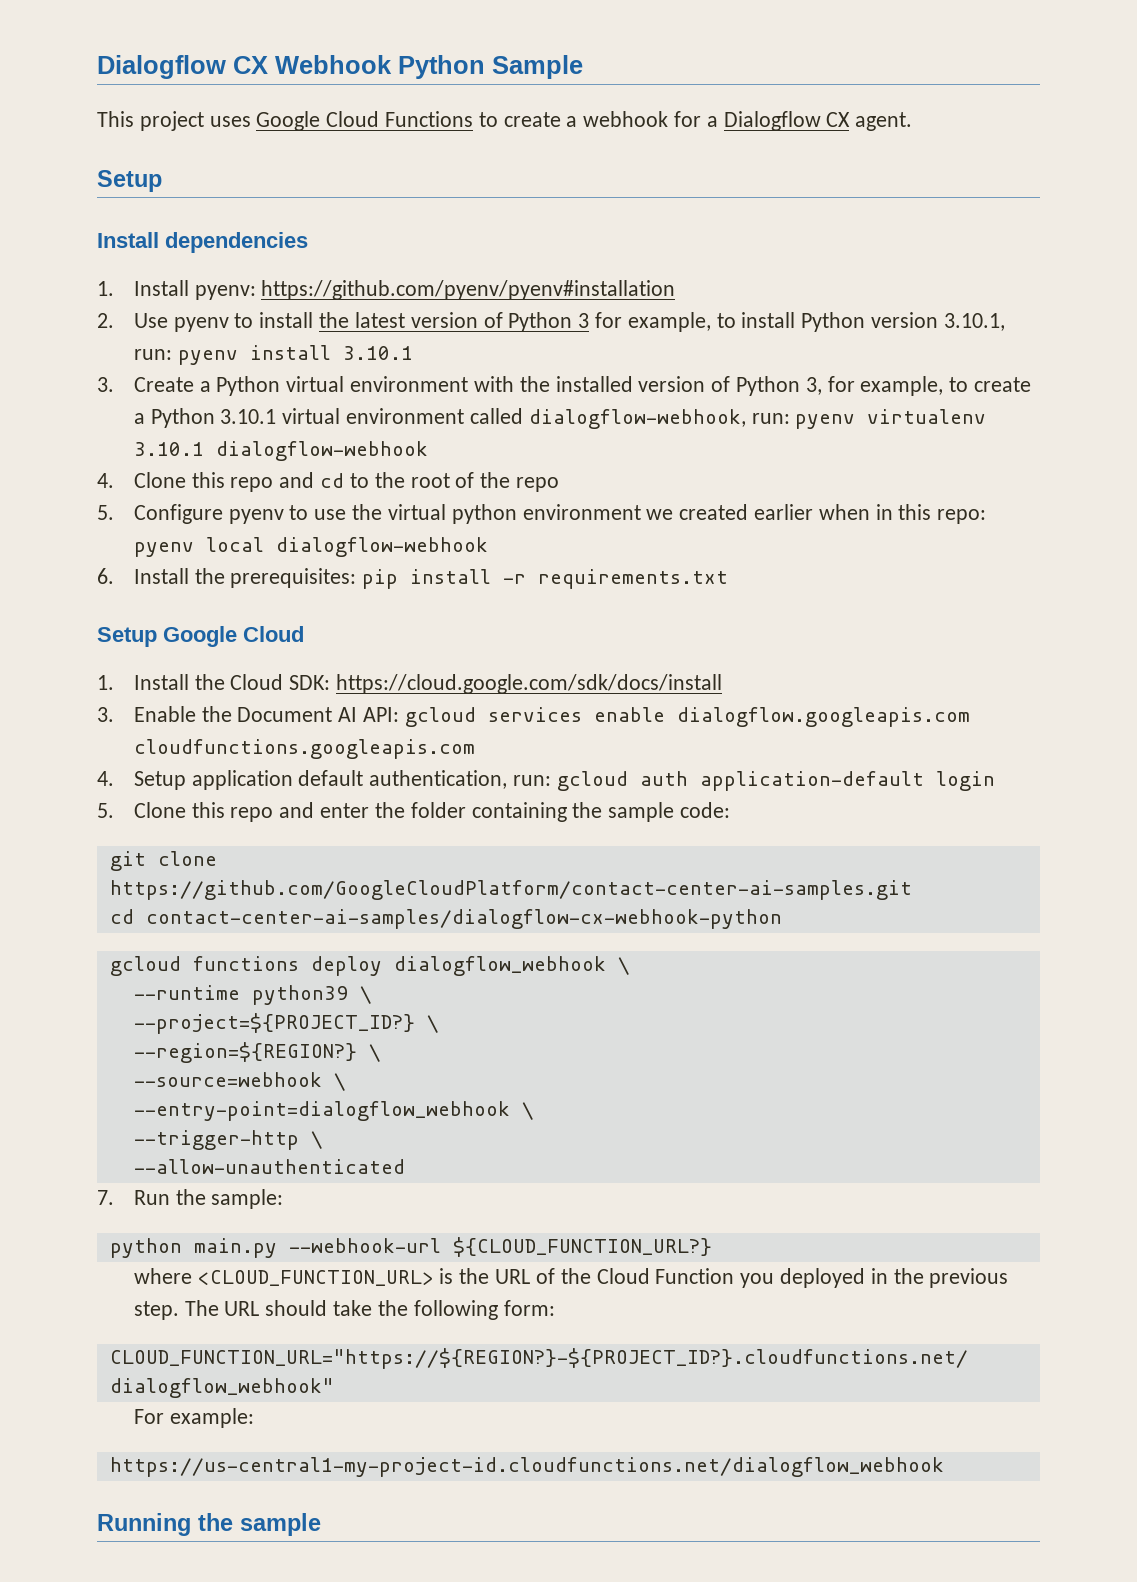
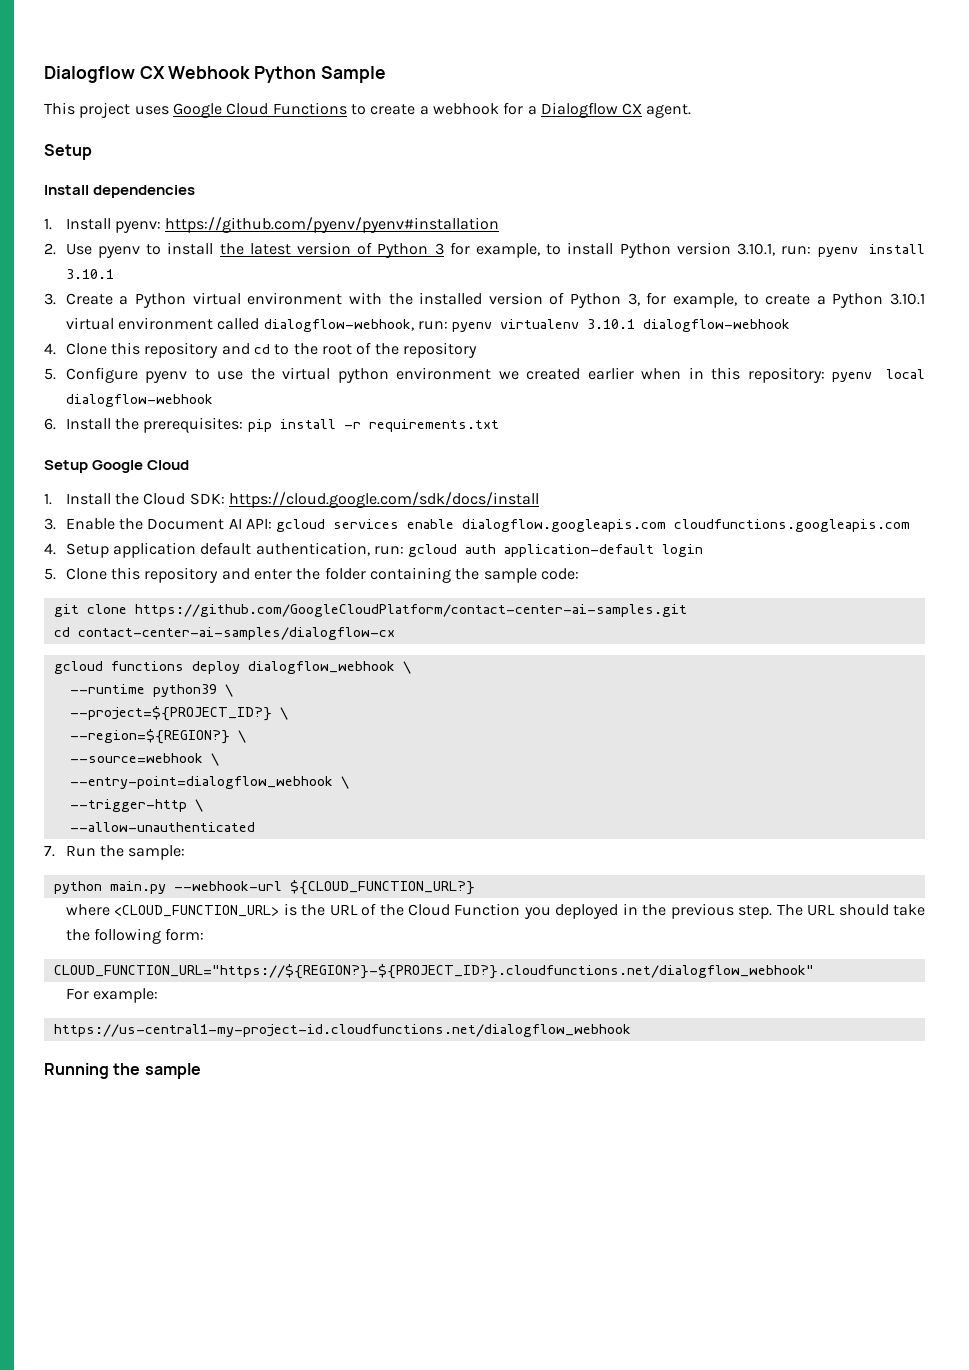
- 4. Clone this repo and cd to the root of the repo
+ 4. Clone this repository and cd to the root of the repository
- 5. Configure pyenv to use the virtual python environment we created earlier when in this repo: pyenv local dialogflow-webhook
+ 5. Configure pyenv to use the virtual python environment we created earlier when in this repository: pyenv local dialogflow-webhook
- 5. Clone this repo and enter the folder containing the sample code:
+ 5. Clone this repository and enter the folder containing the sample code:
- cd contact-center-ai-samples/dialogflow-cx-webhook-python
+ cd contact-center-ai-samples/dialogflow-cx

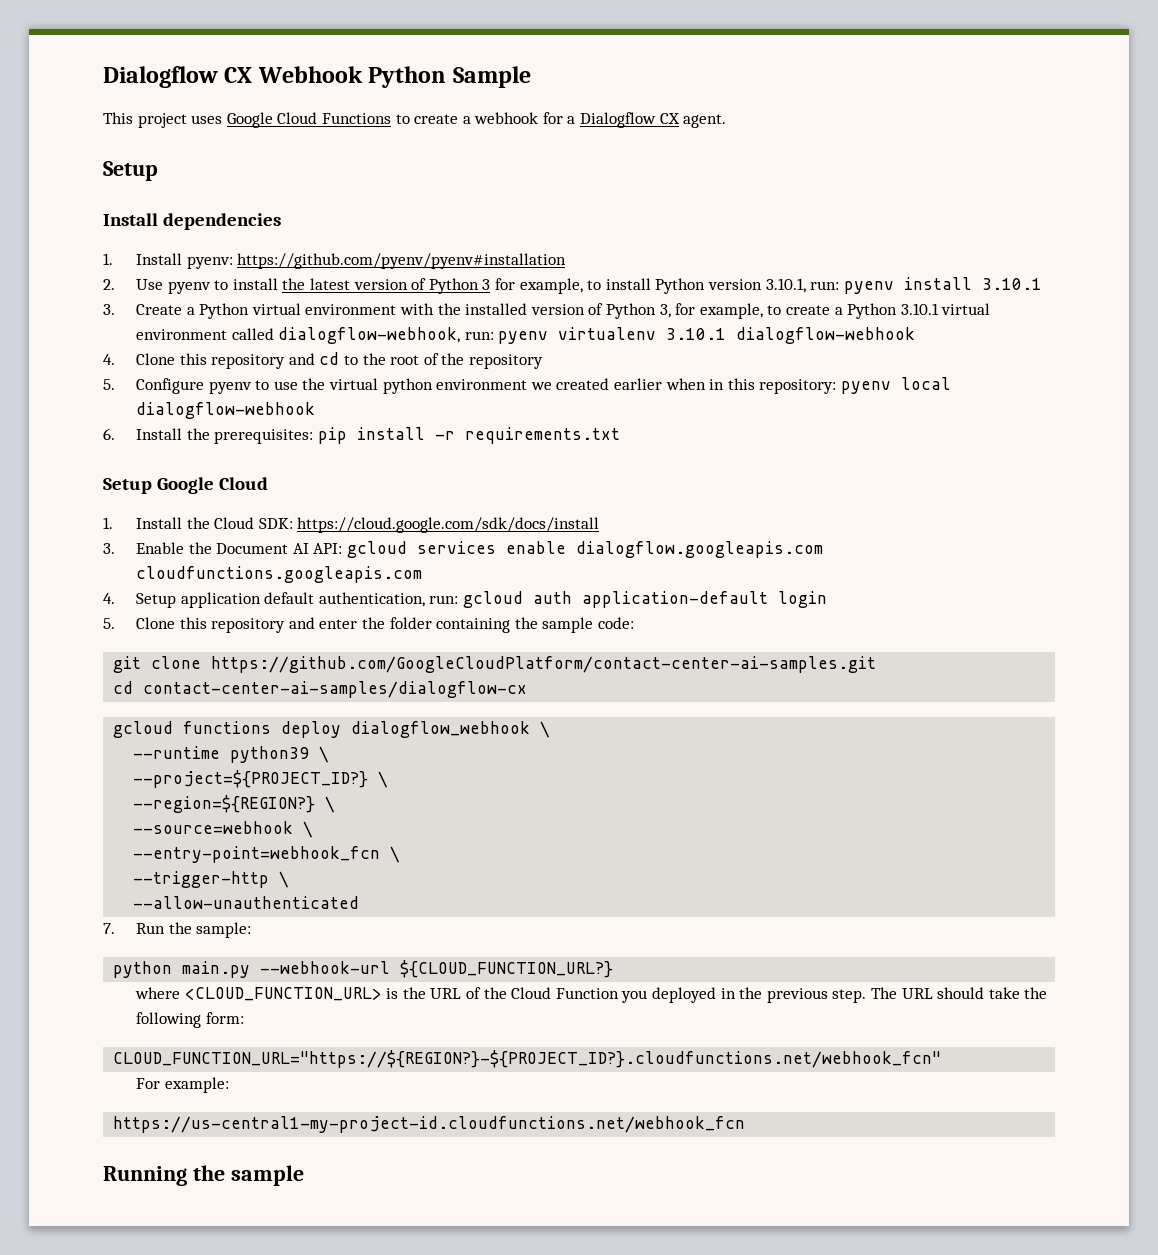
- --entry-point=dialogflow_webhook \
+ --entry-point=webhook_fcn \
- CLOUD_FUNCTION_URL="https://${REGION?}-${PROJECT_ID?}.cloudfunctions.net/dialogflow_webhook"
+ CLOUD_FUNCTION_URL="https://${REGION?}-${PROJECT_ID?}.cloudfunctions.net/webhook_fcn"
- https://us-central1-my-project-id.cloudfunctions.net/dialogflow_webhook
+ https://us-central1-my-project-id.cloudfunctions.net/webhook_fcn

